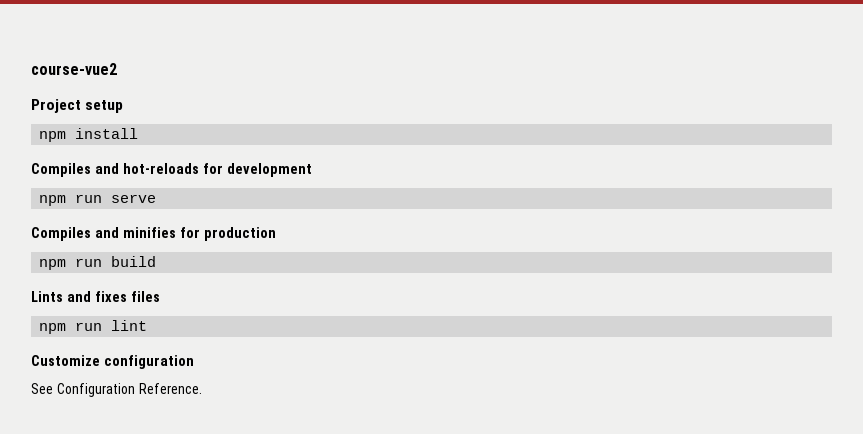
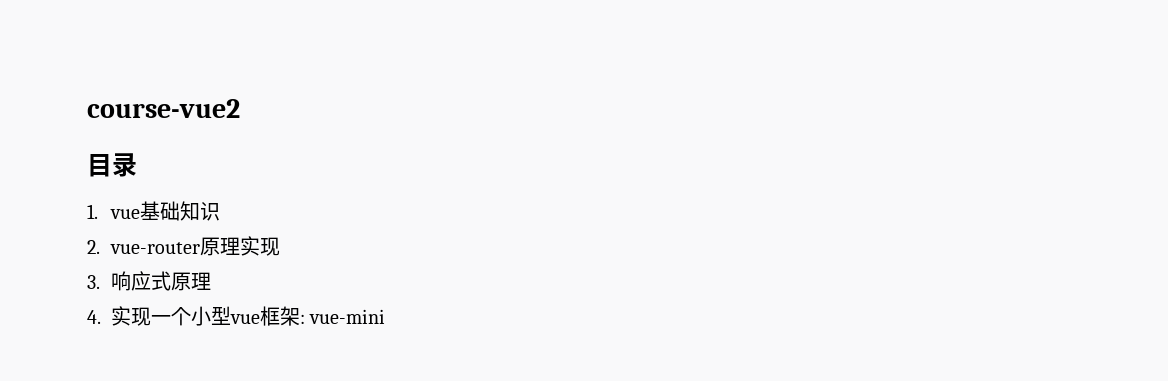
- Project setup
- npm install
- Compiles and hot-reloads for development
- npm run serve
- Compiles and minifies for production
- npm run build
- Lints and fixes files
- npm run lint
- Customize configuration
- See Configuration Reference.
+ 目录
+ 1. vue基础知识
+ 2. vue-router原理实现
+ 3.响应式原理
+ 4.实现一个小型vue框架: vue-mini

